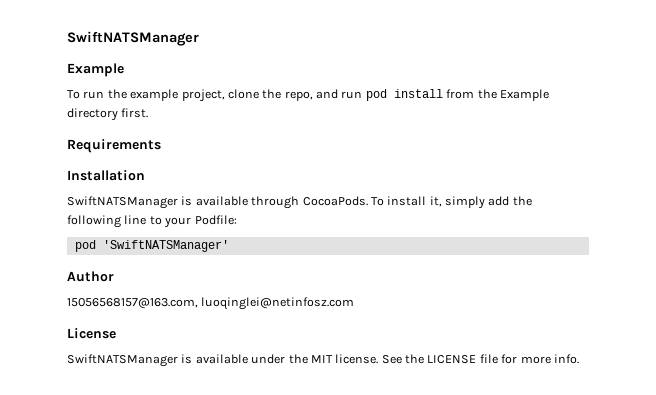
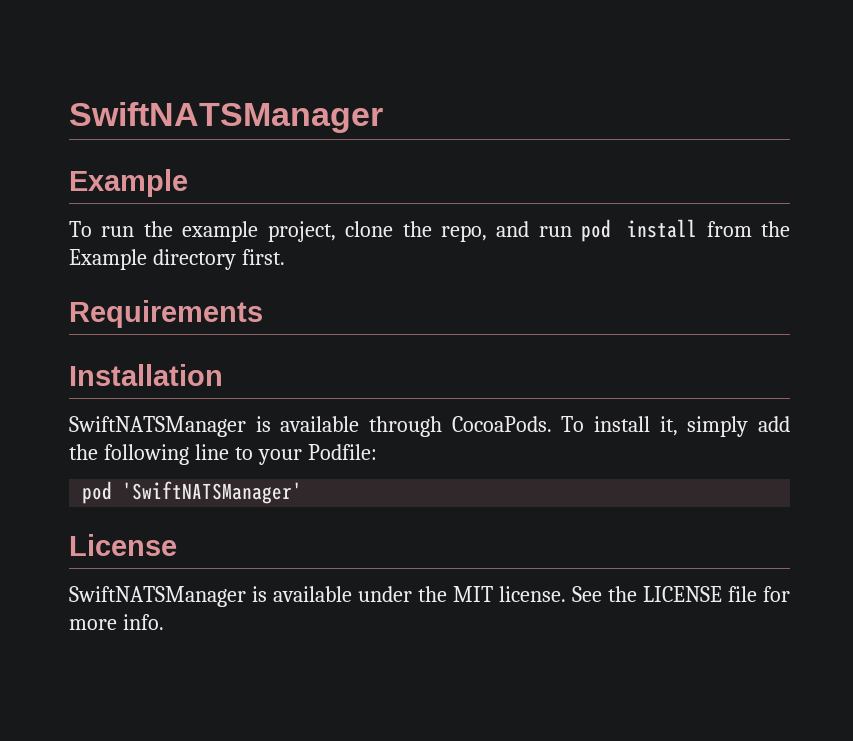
- Author
- 15056568157@163.com, luoqinglei@netinfosz.com

